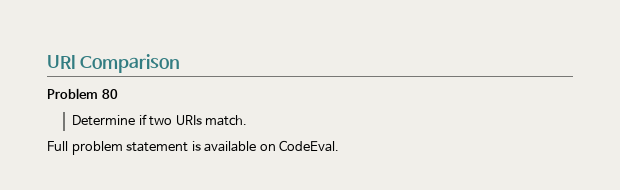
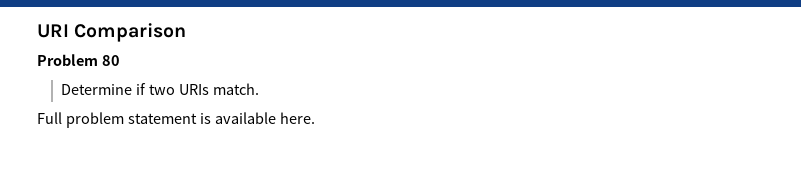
- Full problem statement is available on CodeEval.
+ Full problem statement is available here.

